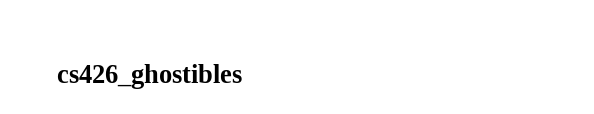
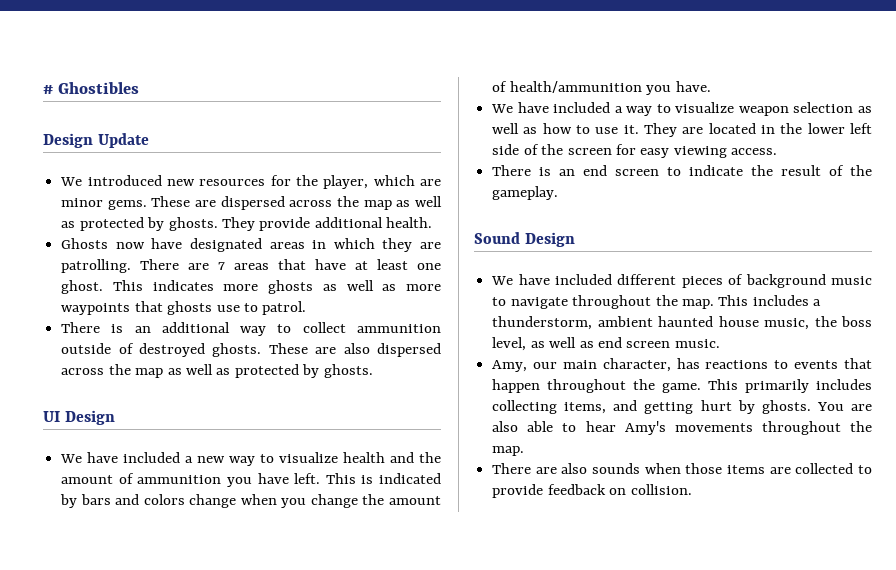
- cs426_ghostibles
+ # Ghostibles
+ Design Update
+ We introduced new resources for the player, which are minor gems. These are dispersed across the map as well as protected by ghosts. They provide additional health.
+ Ghosts now have designated areas in which they are patrolling. There are 7 areas that have at least one ghost. This indicates more ghosts as well as more waypoints that ghosts use to patrol.
+ There is an additional way to collect ammunition outside of destroyed ghosts. These are also dispersed across the map as well as protected by ghosts.
+ UI Design
+ We have included a new way to visualize health and the amount of ammunition you have left. This is indicated by bars and colors change when you change the amount of health/ammunition you have.
+ We have included a way to visualize weapon selection as well as how to use it. They are located in the lower left side of the screen for easy viewing access.
+ There is an end screen to indicate the result of the gameplay.
+ Sound Design
+ We have included different pieces of background music to navigate throughout the map. This includes a thunderstorm, ambient haunted house music, the boss level, as well as end screen music.
+ Amy, our main character, has reactions to events that happen throughout the game. This primarily includes collecting items, and getting hurt by ghosts. You are also able to hear Amy's movements throughout the map.
+ There are also sounds when those items are collected to provide feedback on collision.

